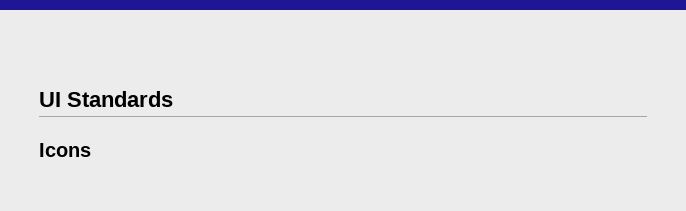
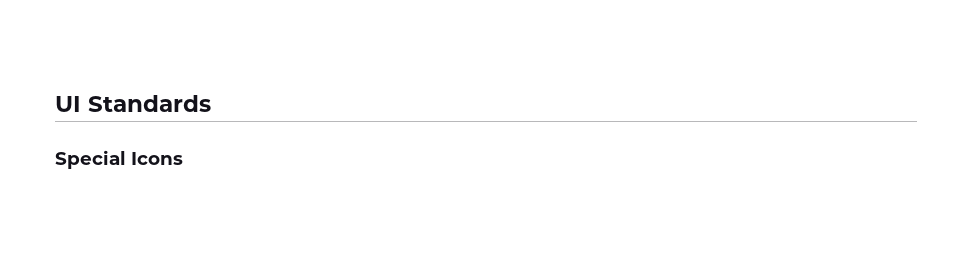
- Icons
+ Special Icons

